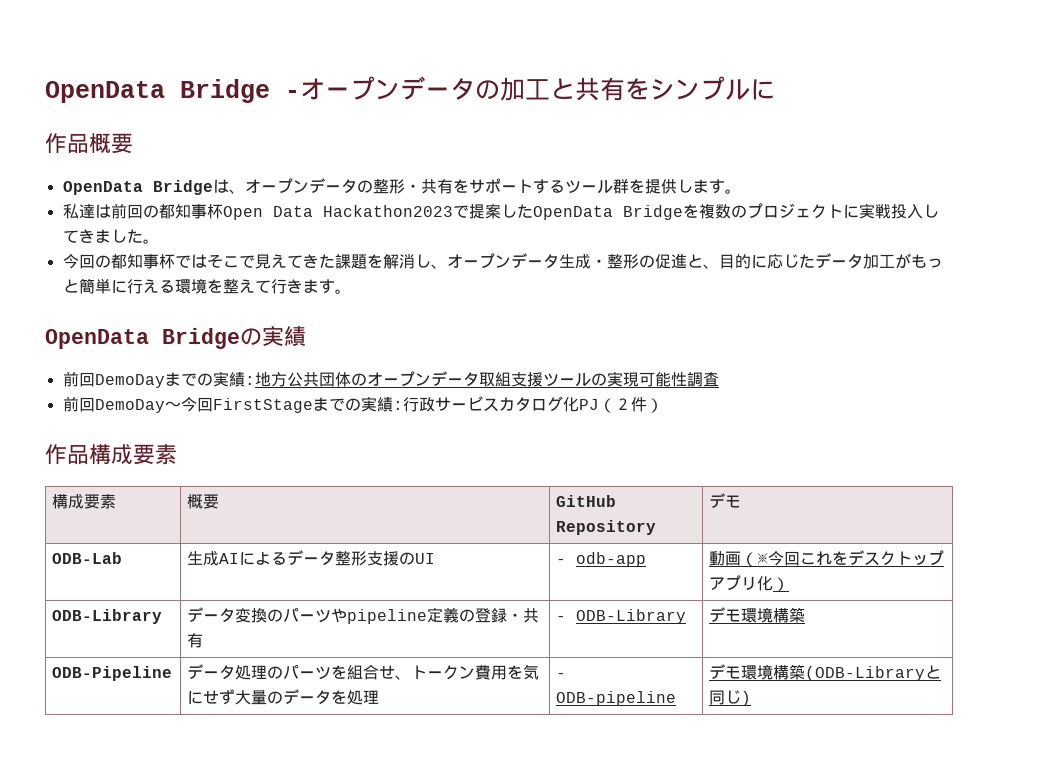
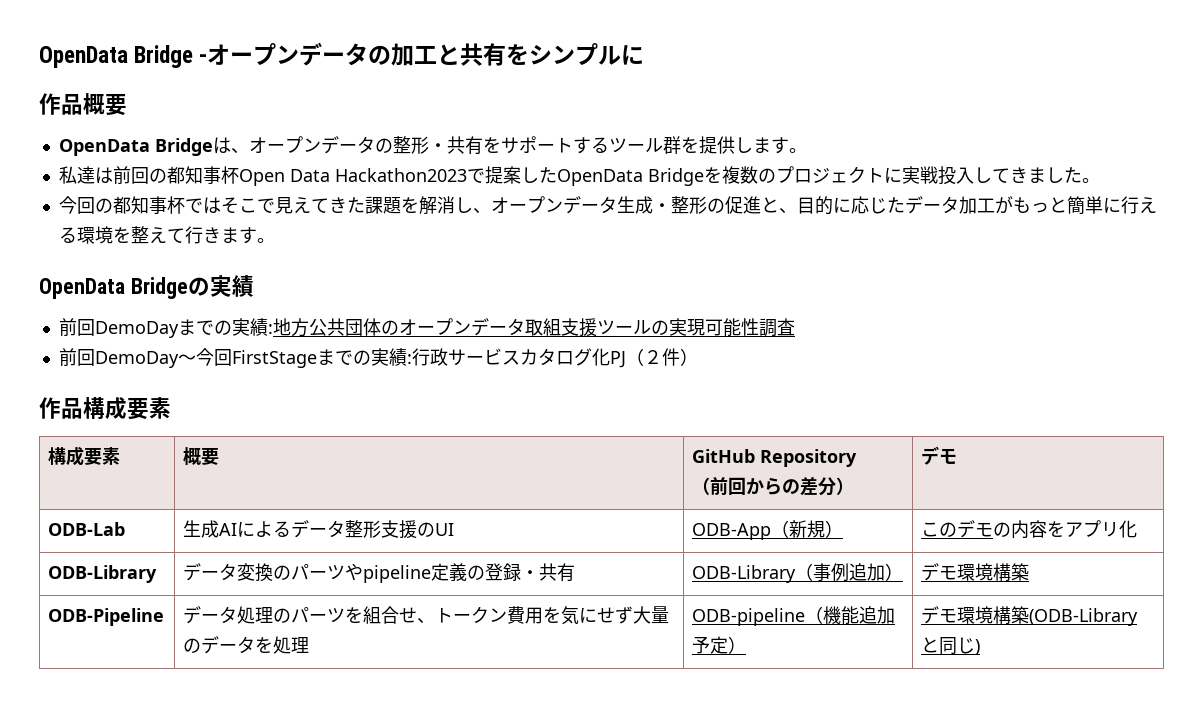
- 構成要素 | 概要 | GitHub Repository | デモ
+ 構成要素 | 概要 | GitHub Repository
+ （前回からの差分） | デモ
- ODB-Lab | 生成AIによるデータ整形支援のUI | - odb-app | 動画（※今回これをデスクトップアプリ化）
+ ODB-Lab | 生成AIによるデータ整形支援のUI | ODB-App（新規） | このデモの内容をアプリ化
- ODB-Library | データ変換のパーツやpipeline定義の登録・共有 | - ODB-Library | デモ環境構築
+ ODB-Library | データ変換のパーツやpipeline定義の登録・共有 | ODB-Library（事例追加） | デモ環境構築
- ODB-Pipeline | データ処理のパーツを組合せ、トークン費用を気にせず大量のデータを処理 | - ODB-pipeline | デモ環境構築(ODB-Libraryと同じ)
+ ODB-Pipeline | データ処理のパーツを組合せ、トークン費用を気にせず大量のデータを処理 | ODB-pipeline（機能追加予定） | デモ環境構築(ODB-Libraryと同じ)

